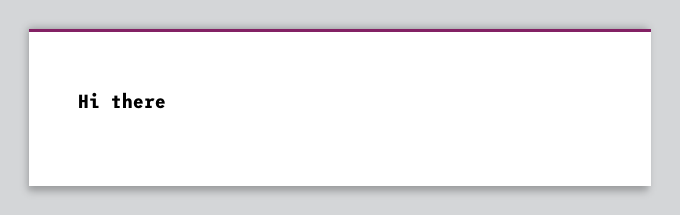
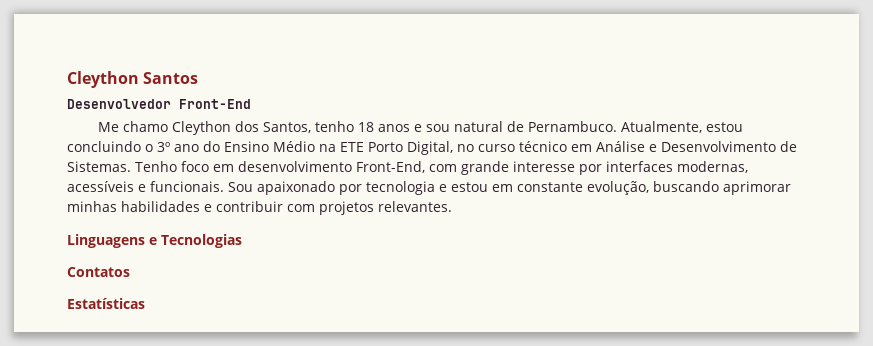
- Hi there
+ Cleython Santos
+ Desenvolvedor Front-End
+ Me chamo Cleython dos Santos, tenho 18 anos e sou natural de Pernambuco. Atualmente, estou concluindo o 3º ano do Ensino Médio na ETE Porto Digital, no curso técnico em Análise e Desenvolvimento de Sistemas. Tenho foco em desenvolvimento Front-End, com grande interesse por interfaces modernas, acessíveis e funcionais. Sou apaixonado por tecnologia e estou em constante evolução, buscando aprimorar minhas habilidades e contribuir com projetos relevantes.
+ Linguagens e Tecnologias
+ Contatos
+ Estatísticas

